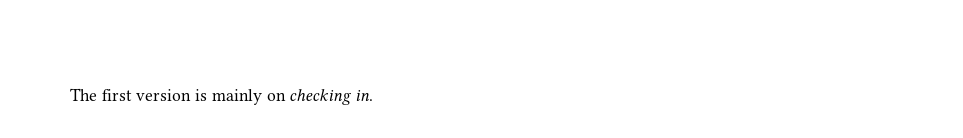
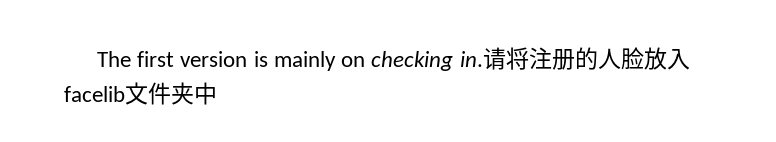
+ 请将注册的人脸放入facelib文件夹中

